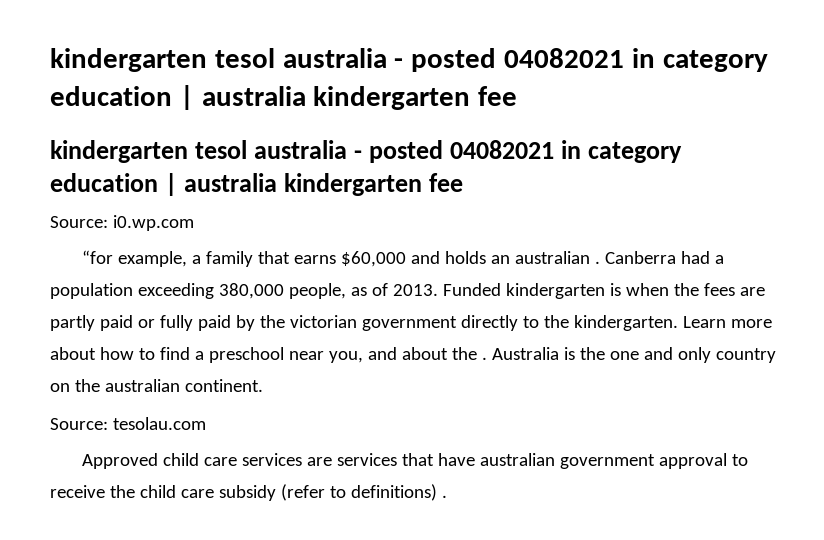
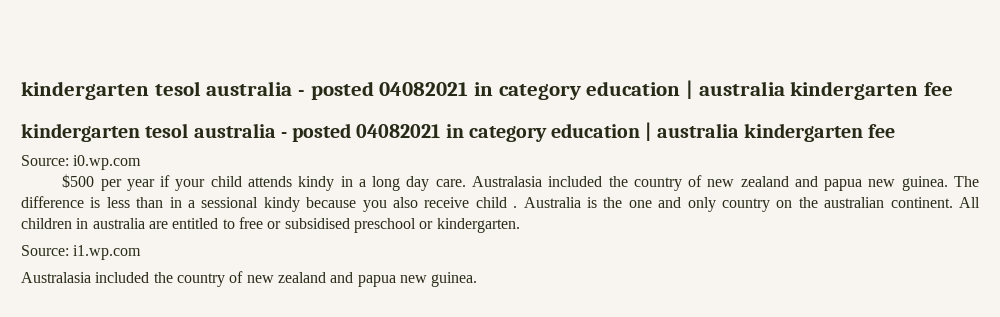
- “for example, a family that earns $60,000 and holds an australian . Canberra had a population exceeding 380,000 people, as of 2013. Funded kindergarten is when the fees are partly paid or fully paid by the victorian government directly to the kindergarten. Learn more about how to find a preschool near you, and about the .
+ $500 per year if your child attends kindy in a long day care. Australasia included the country of new zealand and papua new guinea. The difference is less than in a sessional kindy because you also receive child .
- Australia is the one and only country on the australian continent.
- Source: tesolau.com
- Approved child care services are services that have australian government approval to receive the child care subsidy (refer to definitions) .
+ Australia is the one and only country on the australian continent. All children in australia are entitled to free or subsidised preschool or kindergarten.
+ Source: i1.wp.com
+ Australasia included the country of new zealand and papua new guinea.

